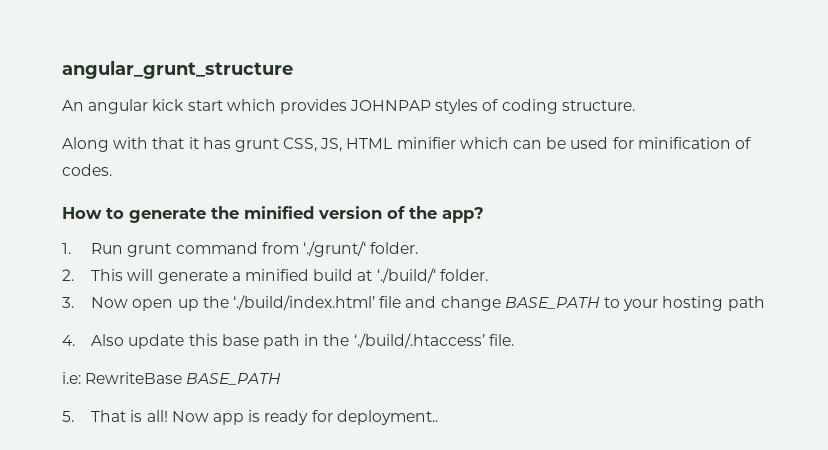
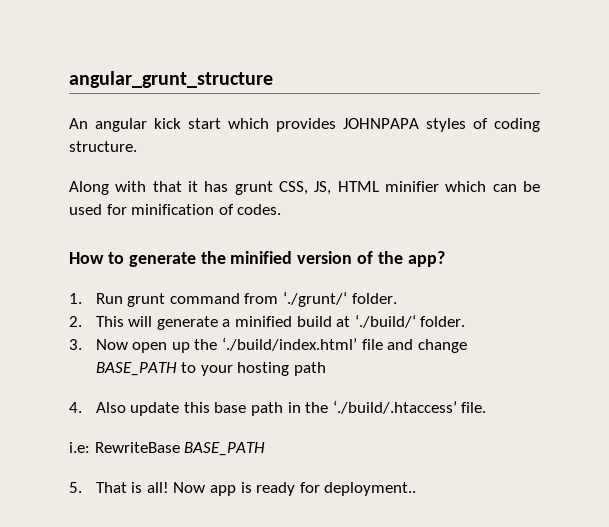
- An angular kick start which provides JOHNPAP styles of coding structure.
+ An angular kick start which provides JOHNPAPA styles of coding structure.

